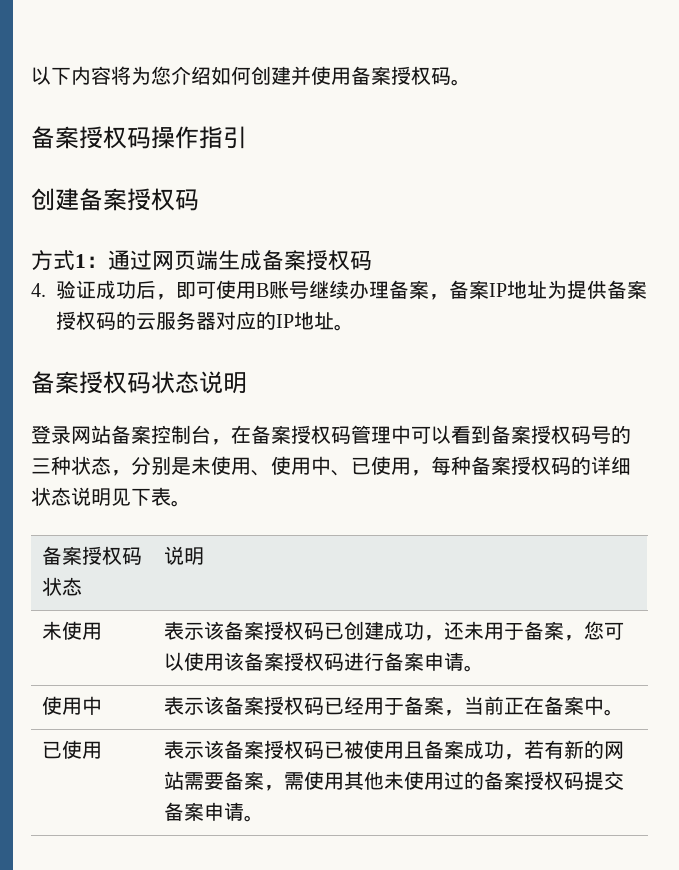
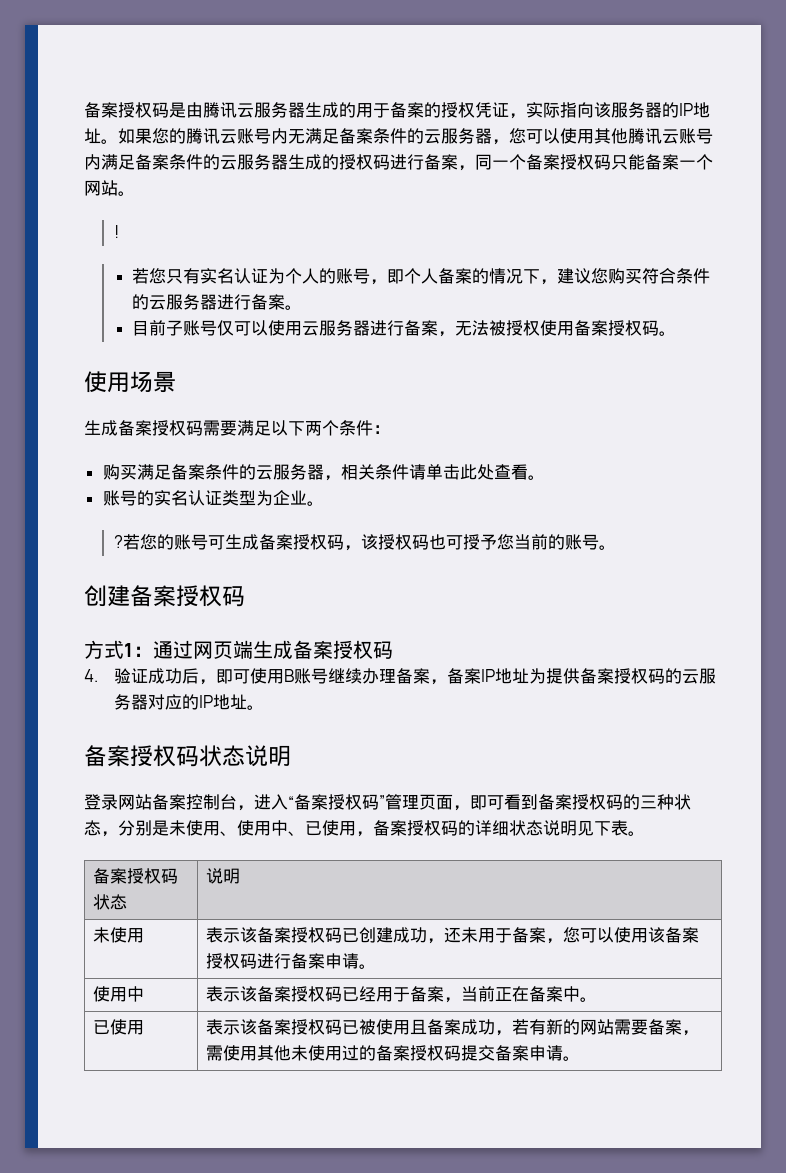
- 以下内容将为您介绍如何创建并使用备案授权码。
- 备案授权码操作指引
+ 备案授权码是由腾讯云服务器生成的用于备案的授权凭证，实际指向该服务器的IP地址。如果您的腾讯云账号内无满足备案条件的云服务器，您可以使用其他腾讯云账号内满足备案条件的云服务器生成的授权码进行备案，同一个备案授权码只能备案一个网站。
+ !
+ 若您只有实名认证为个人的账号，即个人备案的情况下，建议您购买符合条件的云服务器进行备案。
+ 目前子账号仅可以使用云服务器进行备案，无法被授权使用备案授权码。
+ 使用场景
+ 生成备案授权码需要满足以下两个条件：
+ 购买满足备案条件的云服务器，相关条件请单击此处查看。
+ 账号的实名认证类型为企业。
+ ?若您的账号可生成备案授权码，该授权码也可授予您当前的账号。
- 登录网站备案控制台，在备案授权码管理中可以看到备案授权码号的三种状态，分别是未使用、使用中、已使用，每种备案授权码的详细状态说明见下表。
+ 登录网站备案控制台，进入“备案授权码”管理页面，即可看到备案授权码的三种状态，分别是未使用、使用中、已使用，备案授权码的详细状态说明见下表。

